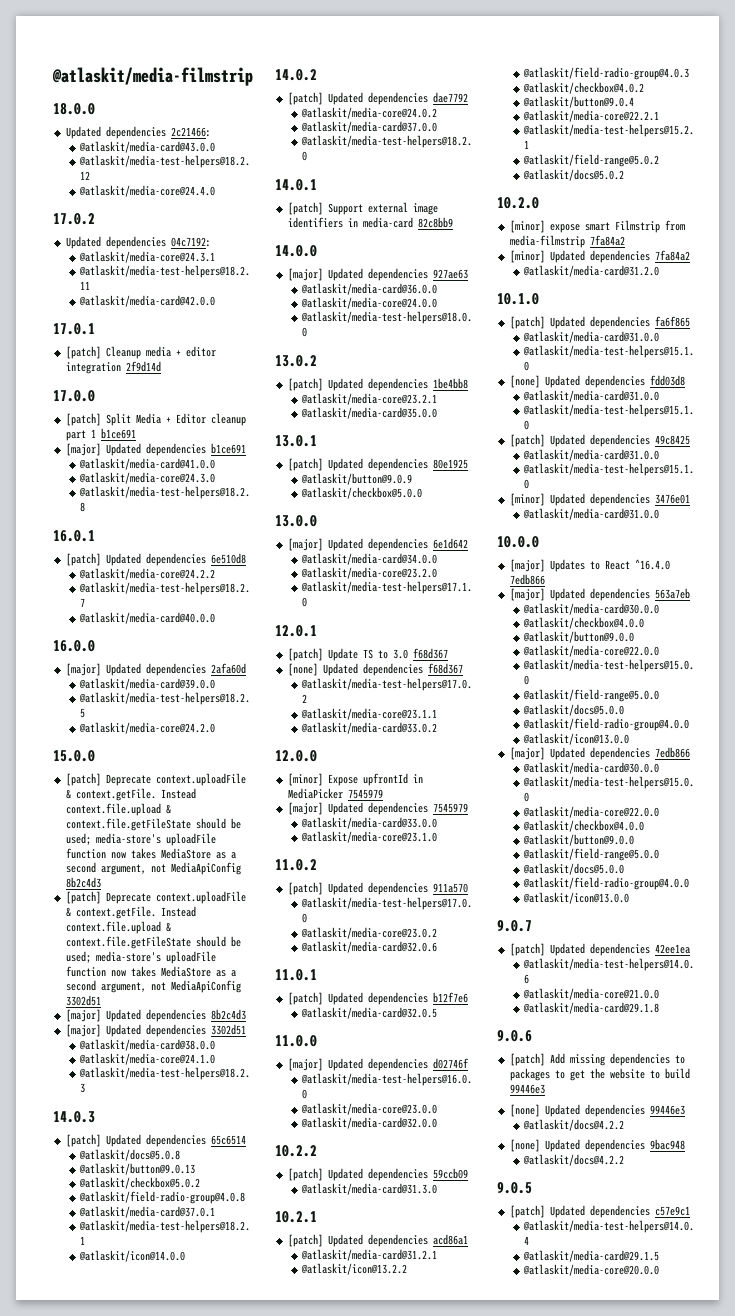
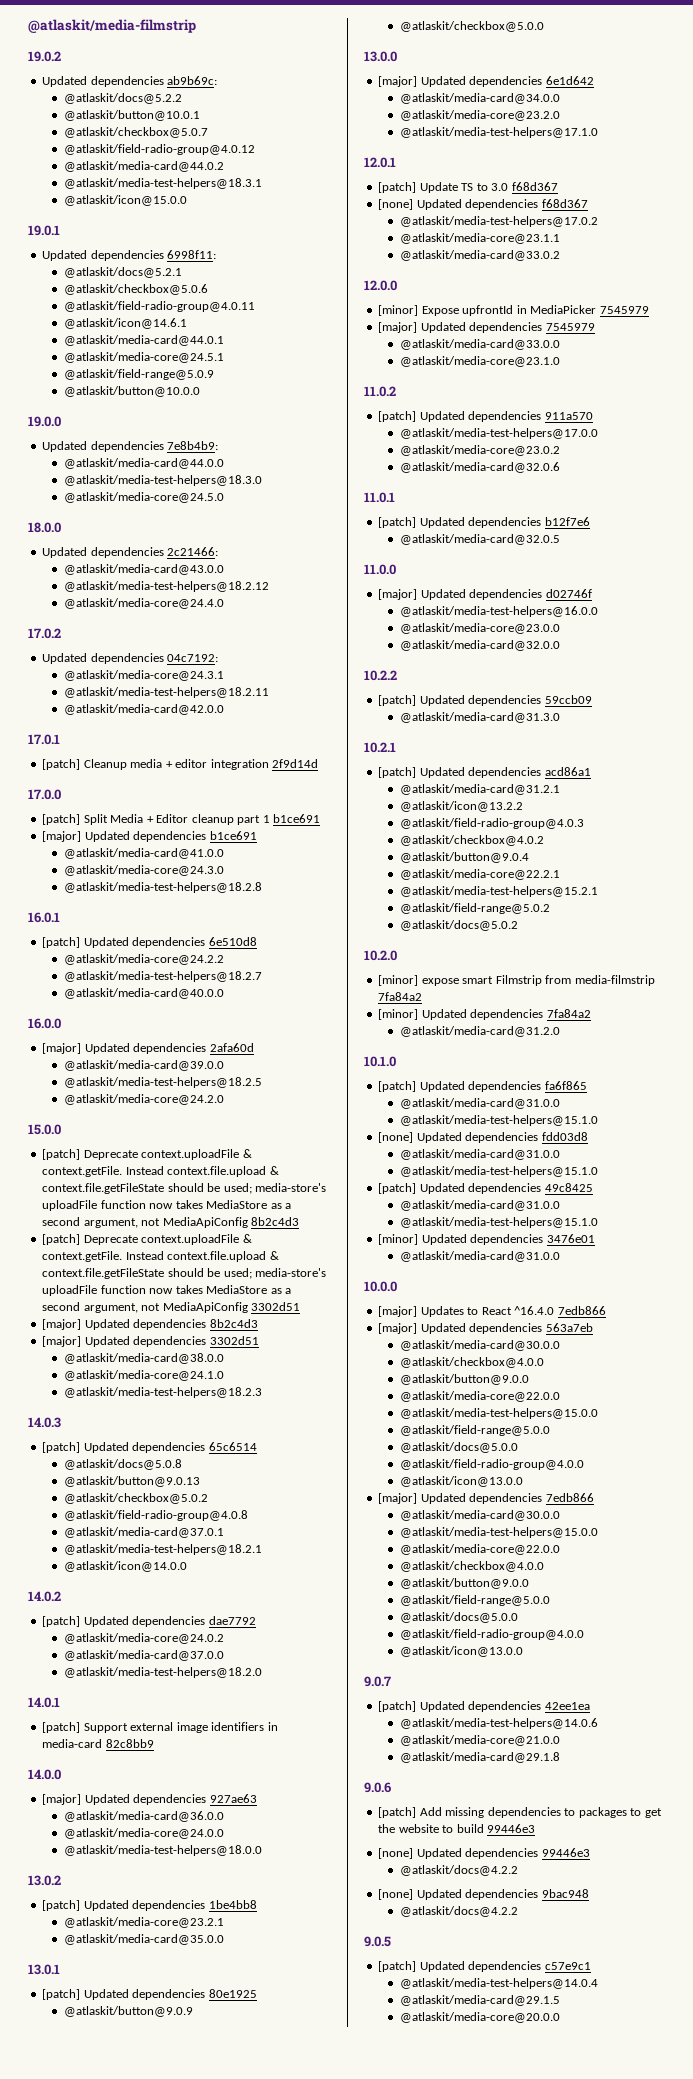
+ 19.0.2
+ Updated dependencies ab9b69c:
+ @atlaskit/docs@5.2.2
+ @atlaskit/button@10.0.1
+ @atlaskit/checkbox@5.0.7
+ @atlaskit/field-radio-group@4.0.12
+ @atlaskit/media-card@44.0.2
+ @atlaskit/media-test-helpers@18.3.1
+ @atlaskit/icon@15.0.0
+ 19.0.1
+ Updated dependencies 6998f11:
+ @atlaskit/docs@5.2.1
+ @atlaskit/checkbox@5.0.6
+ @atlaskit/field-radio-group@4.0.11
+ @atlaskit/icon@14.6.1
+ @atlaskit/media-card@44.0.1
+ @atlaskit/media-core@24.5.1
+ @atlaskit/field-range@5.0.9
+ @atlaskit/button@10.0.0
+ 19.0.0
+ Updated dependencies 7e8b4b9:
+ @atlaskit/media-card@44.0.0
+ @atlaskit/media-test-helpers@18.3.0
+ @atlaskit/media-core@24.5.0

